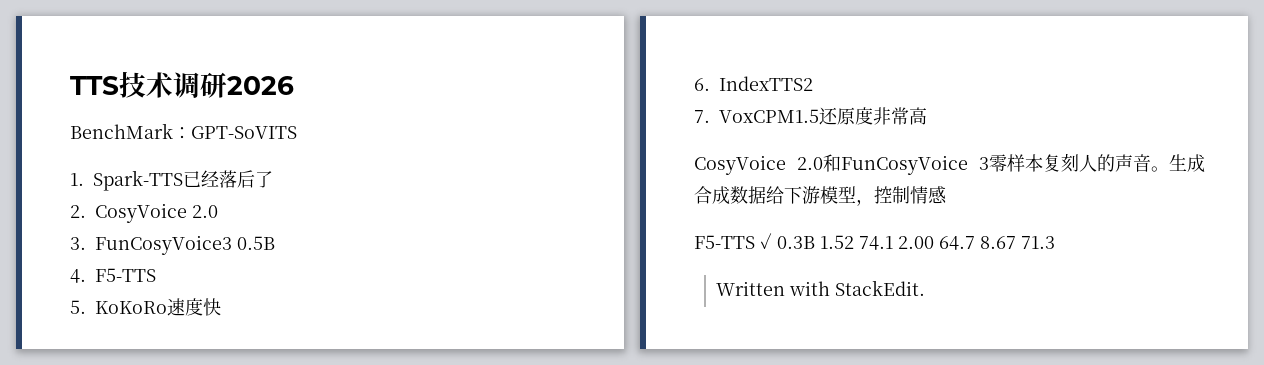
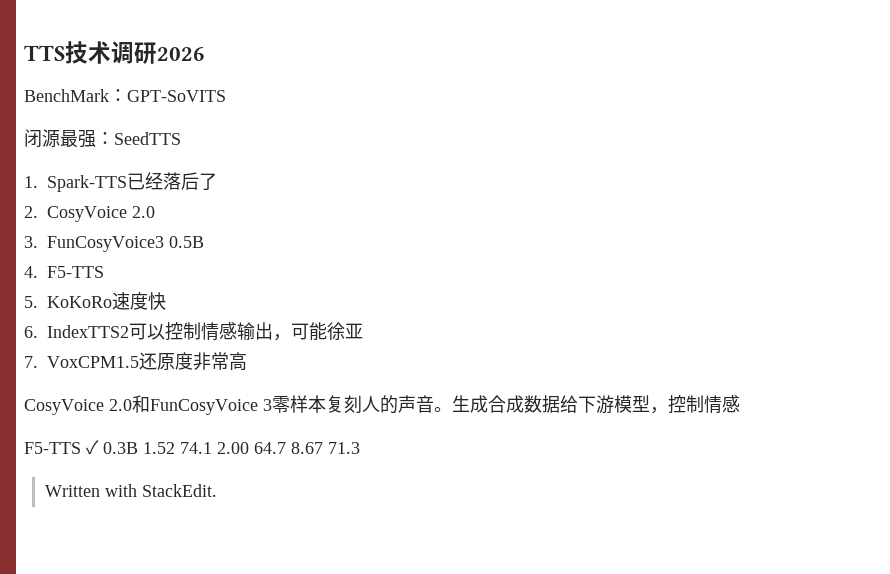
+ 闭源最强：SeedTTS
- 6. IndexTTS2
+ 6. IndexTTS2可以控制情感输出，可能徐亚

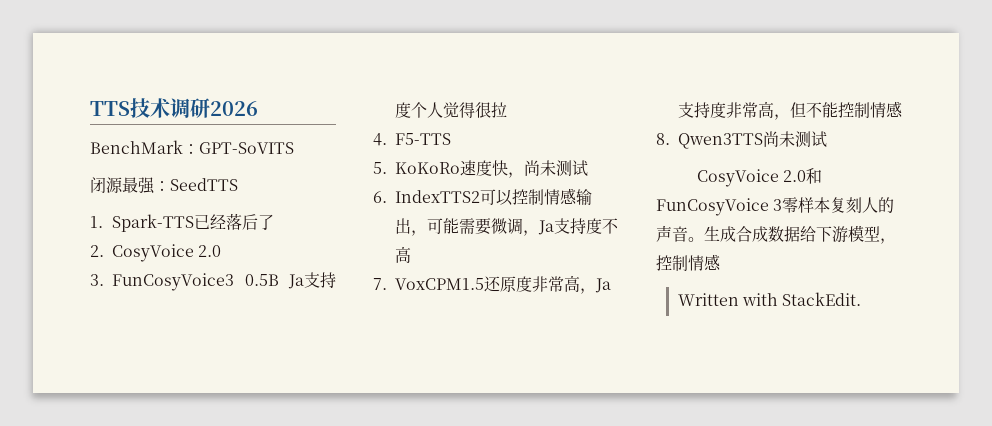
- 3. FunCosyVoice3 0.5B
+ 3. FunCosyVoice3 0.5B Ja支持度个人觉得很拉
- 5. KoKoRo速度快
+ 5. KoKoRo速度快，尚未测试
- 6. IndexTTS2可以控制情感输出，可能徐亚
+ 6. IndexTTS2可以控制情感输出，可能需要微调，Ja支持度不高
- 7. VoxCPM1.5还原度非常高
+ 7. VoxCPM1.5还原度非常高，Ja支持度非常高，但不能控制情感
+ 8. Qwen3TTS尚未测试
- F5-TTS ✓ 0.3B 1.52 74.1 2.00 64.7 8.67 71.3

